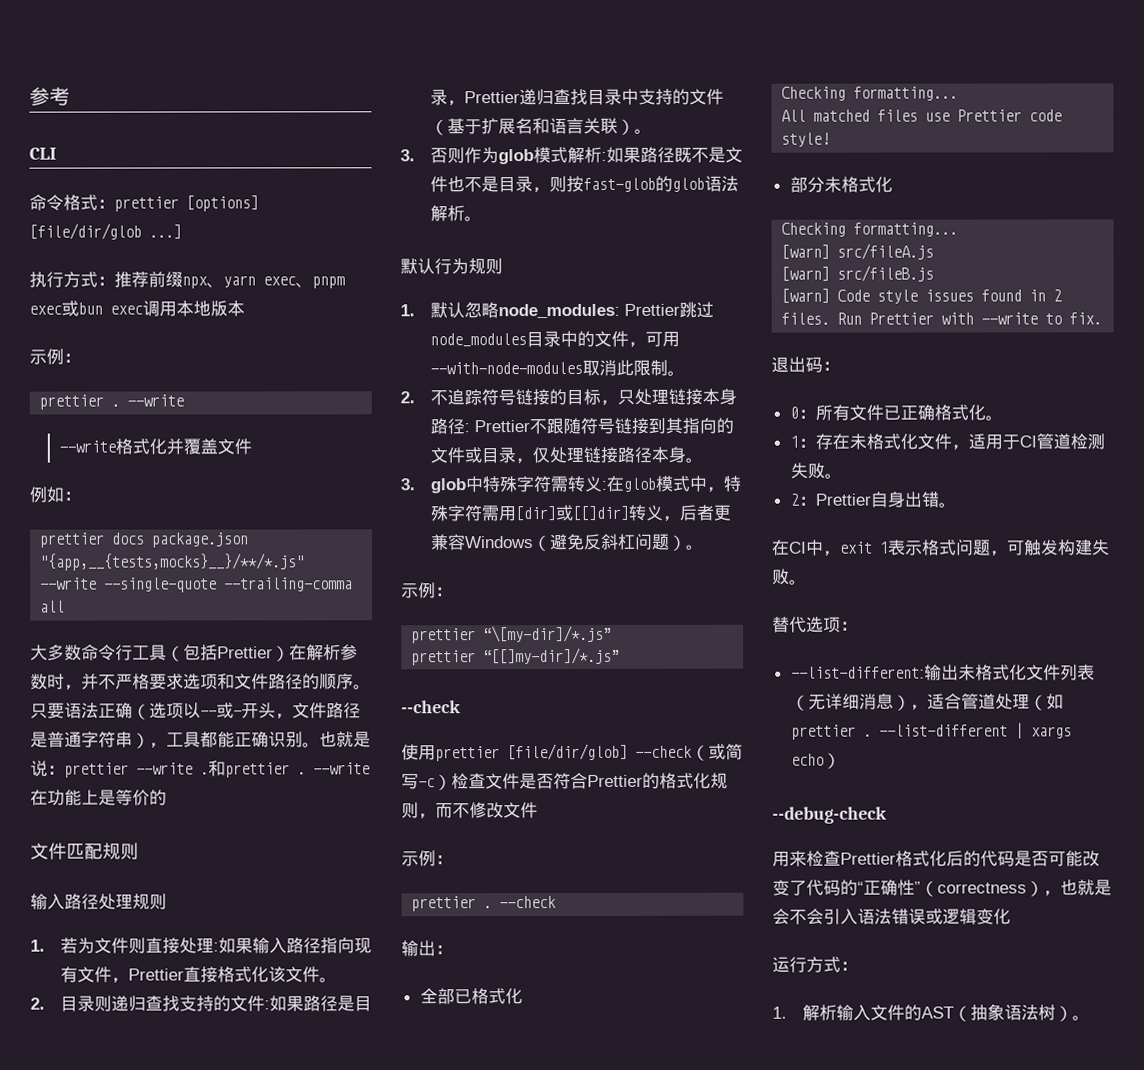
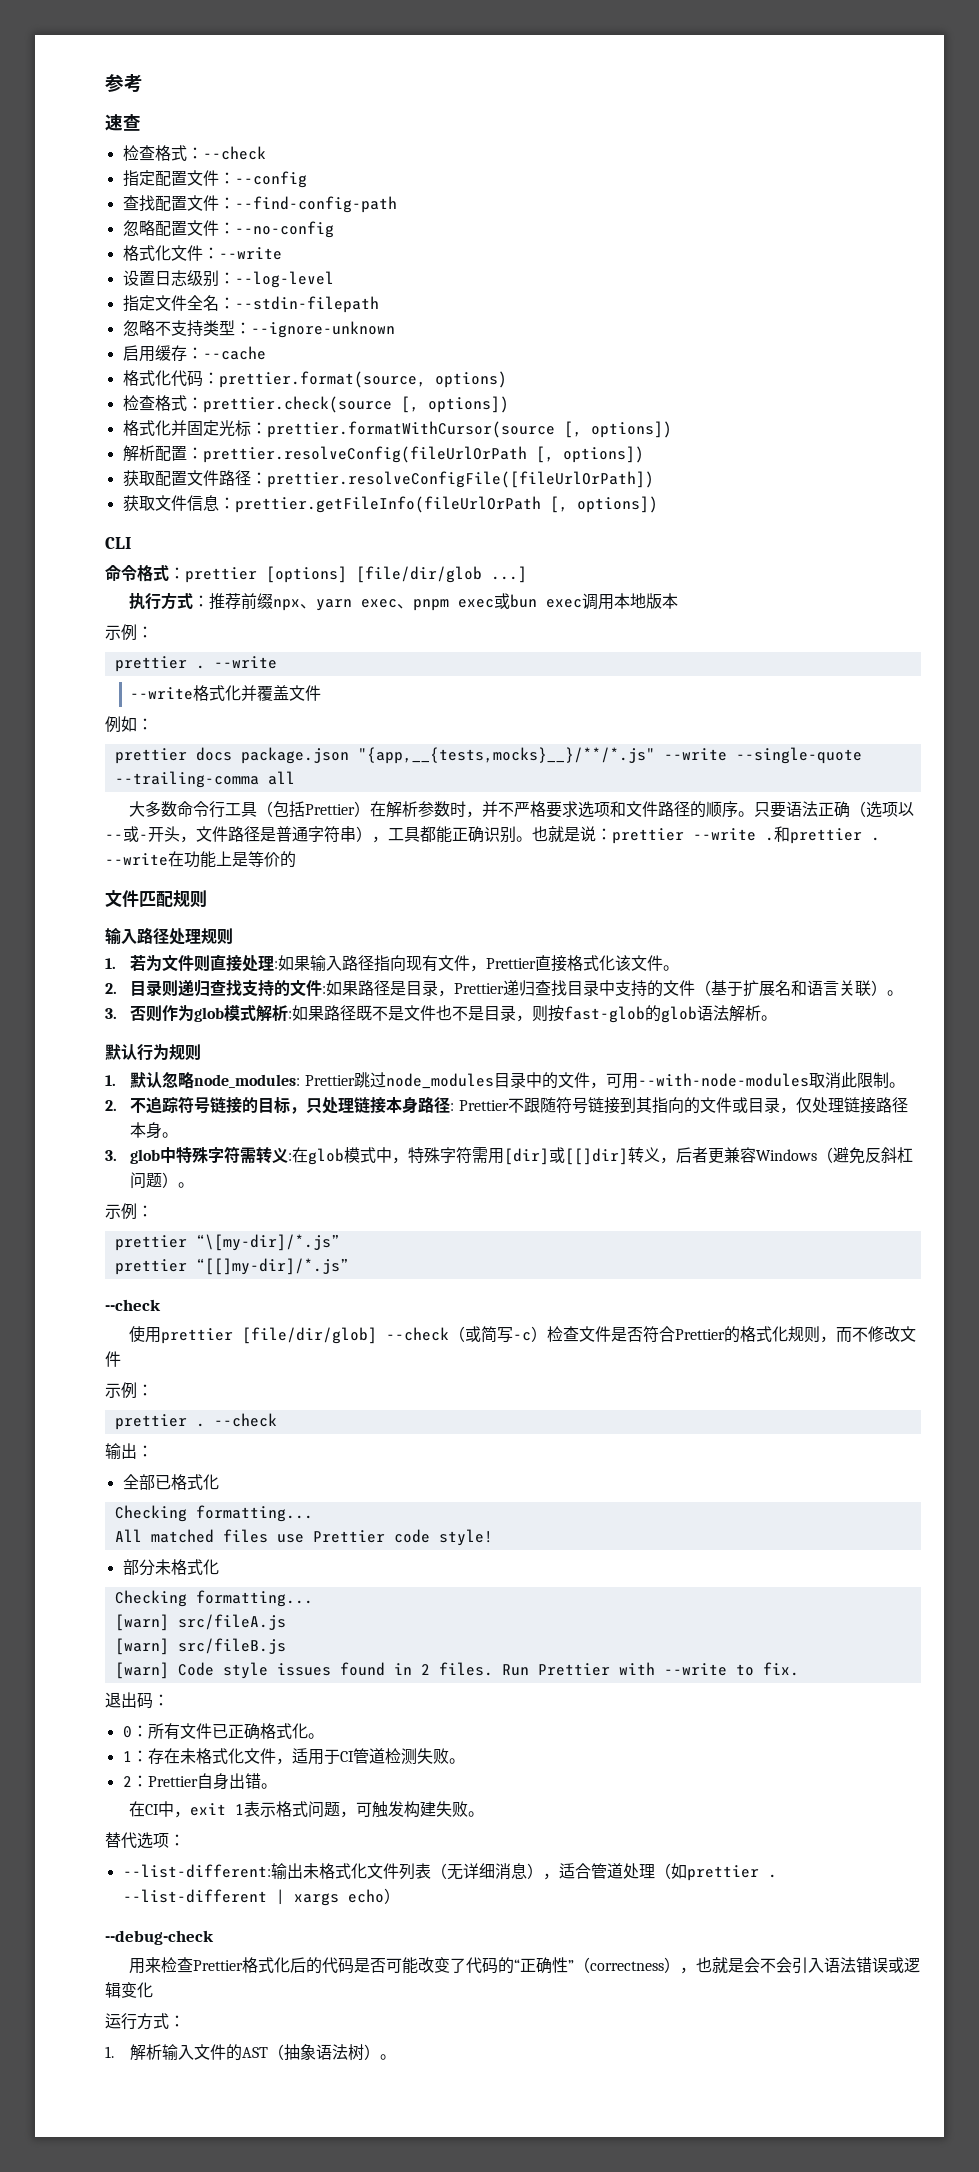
+ 速查
+ 检查格式：--check
+ 指定配置文件：--config
+ 查找配置文件：--find-config-path
+ 忽略配置文件：--no-config
+ 格式化文件：--write
+ 设置日志级别：--log-level
+ 指定文件全名：--stdin-filepath
+ 忽略不支持类型：--ignore-unknown
+ 启用缓存：--cache
+ 格式化代码：prettier.format(source, options)
+ 检查格式：prettier.check(source [, options])
+ 格式化并固定光标：prettier.formatWithCursor(source [, options])
+ 解析配置：prettier.resolveConfig(fileUrlOrPath [, options])
+ 获取配置文件路径：prettier.resolveConfigFile([fileUrlOrPath])
+ 获取文件信息：prettier.getFileInfo(fileUrlOrPath [, options])

